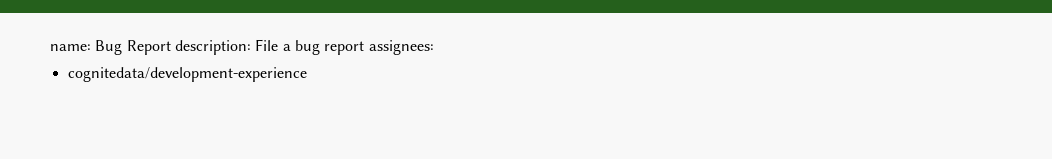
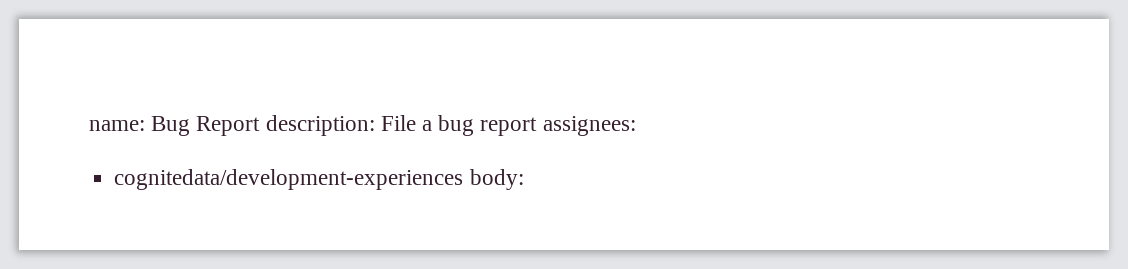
- cognitedata/development-experience
+ cognitedata/development-experiences body:

